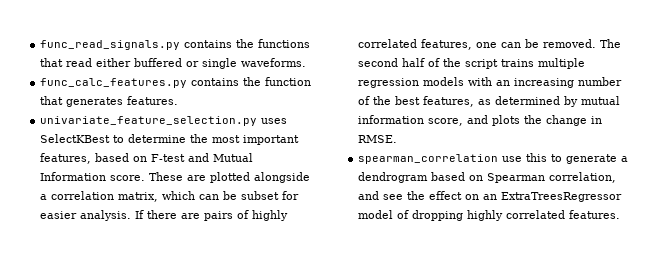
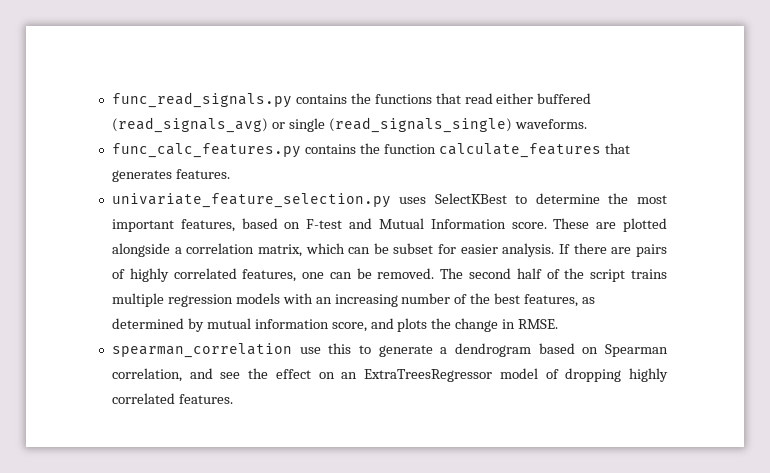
- func_read_signals.py contains the functions that read either buffered or single waveforms.
+ func_read_signals.py contains the functions that read either buffered (read_signals_avg) or single (read_signals_single) waveforms.
- func_calc_features.py contains the function that generates features.
+ func_calc_features.py contains the function calculate_features that generates features.

